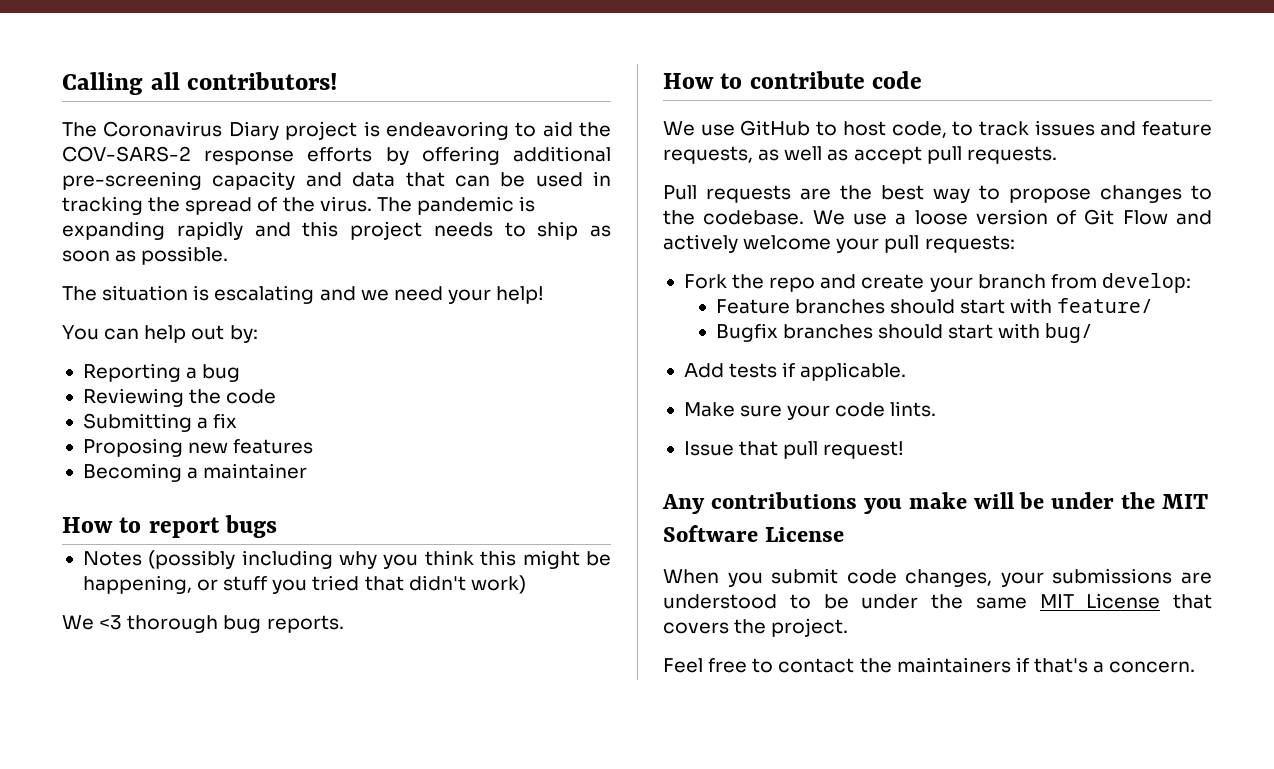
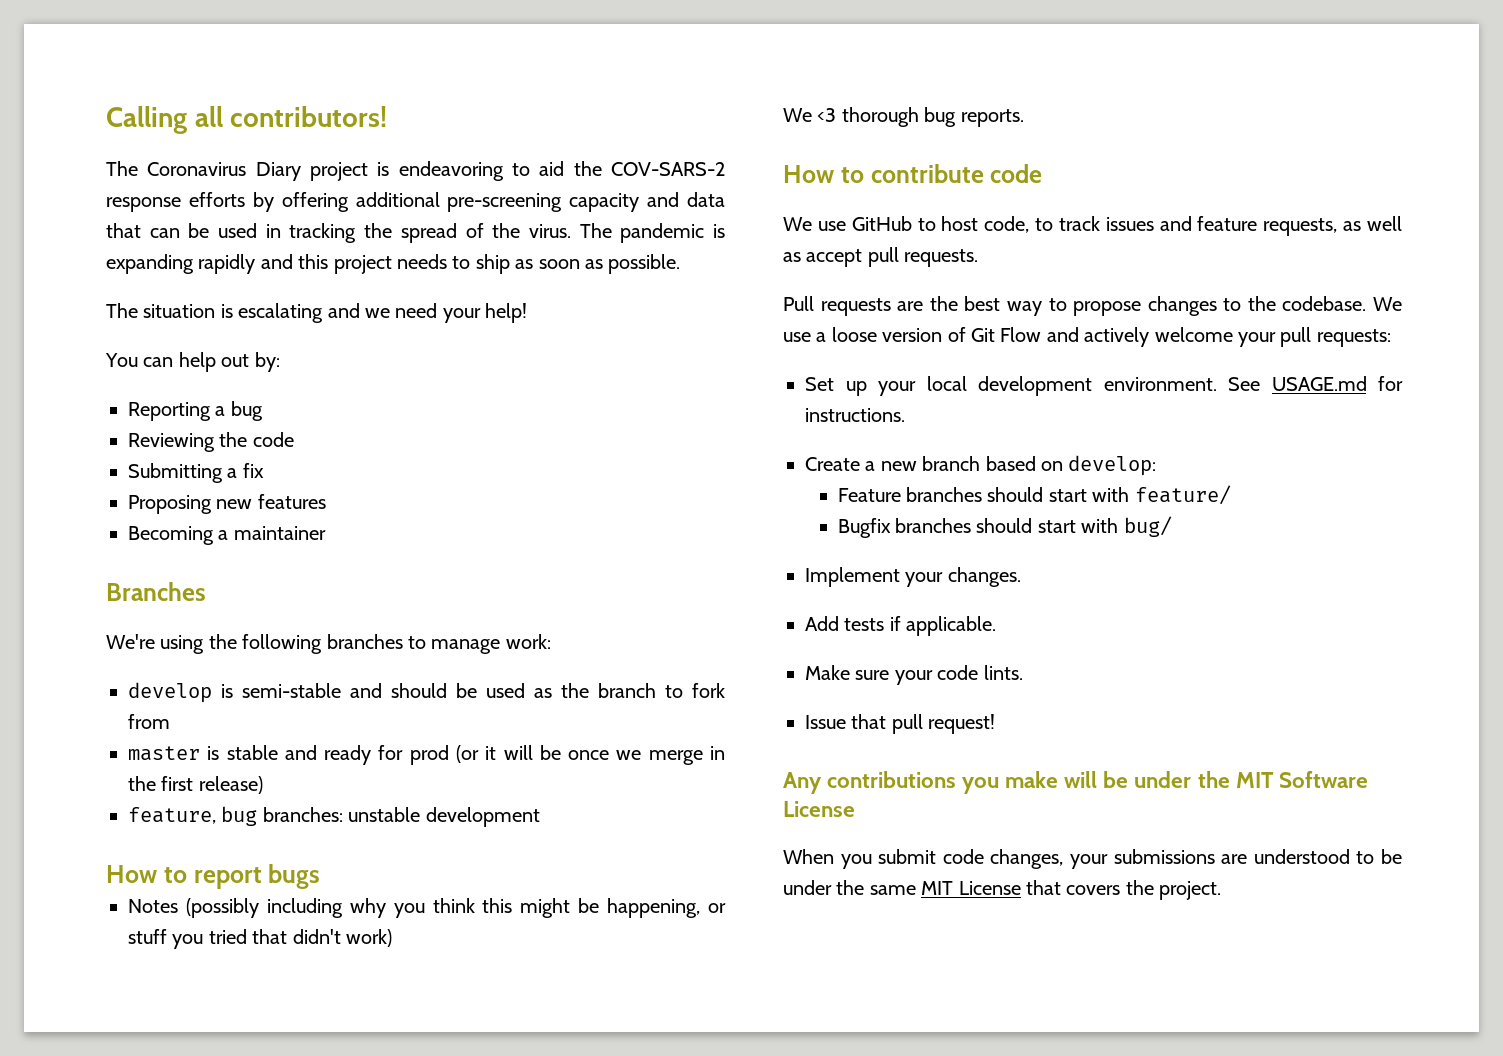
+ Branches
+ We're using the following branches to manage work:
+ develop is semi-stable and should be used as the branch to fork from
+ master is stable and ready for prod (or it will be once we merge in the first release)
+ feature, bug branches: unstable development
- Fork the repo and create your branch from develop:
+ Set up your local development environment. See USAGE.md for instructions.
+ Create a new branch based on develop:
+ Implement your changes.
- Feel free to contact the maintainers if that's a concern.

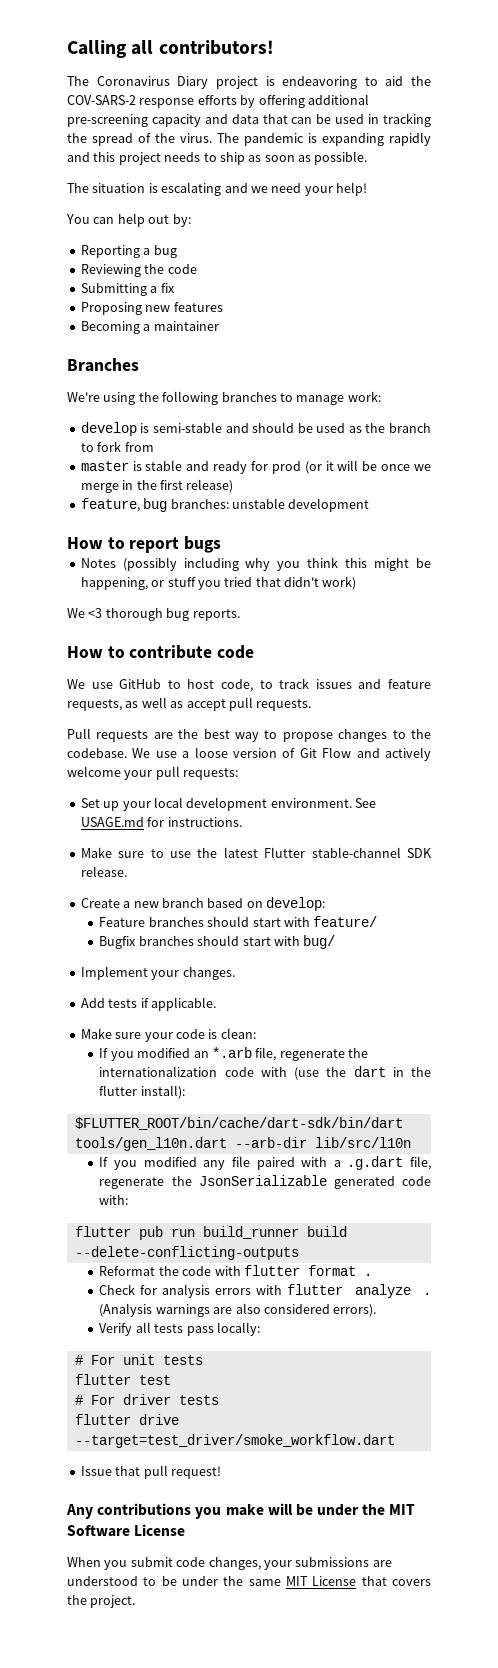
+ Make sure to use the latest Flutter stable-channel SDK release.
- Make sure your code lints.
+ Make sure your code is clean:
+ If you modified an *.arb file, regenerate the internationalization code with (use the dart in the flutter install):
+ $FLUTTER_ROOT/bin/cache/dart-sdk/bin/dart tools/gen_l10n.dart --arb-dir lib/src/l10n
+ If you modified any file paired with a .g.dart file, regenerate the JsonSerializable generated code with:
+ flutter pub run build_runner build --delete-conflicting-outputs
+ Reformat the code with flutter format .
+ Check for analysis errors with flutter analyze . (Analysis warnings are also considered errors).
+ Verify all tests pass locally:
+ # For unit tests
+ flutter test
+ # For driver tests
+ flutter drive --target=test_driver/smoke_workflow.dart

